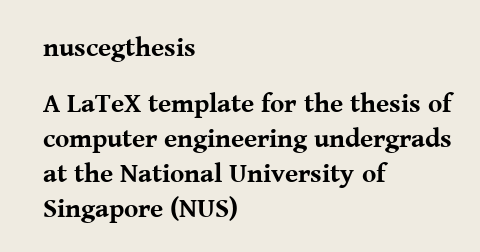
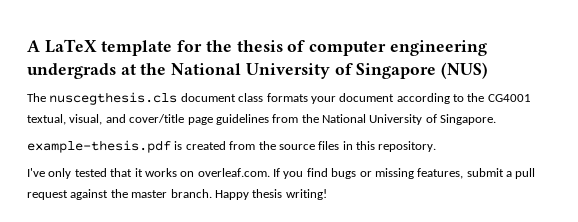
- nuscegthesis
+ The nuscegthesis.cls document class formats your document according to the CG4001 textual, visual, and cover/title page guidelines from the National University of Singapore.
+ example-thesis.pdf is created from the source files in this repository.
+ I've only tested that it works on overleaf.com. If you find bugs or missing features, submit a pull request against the master branch. Happy thesis writing!

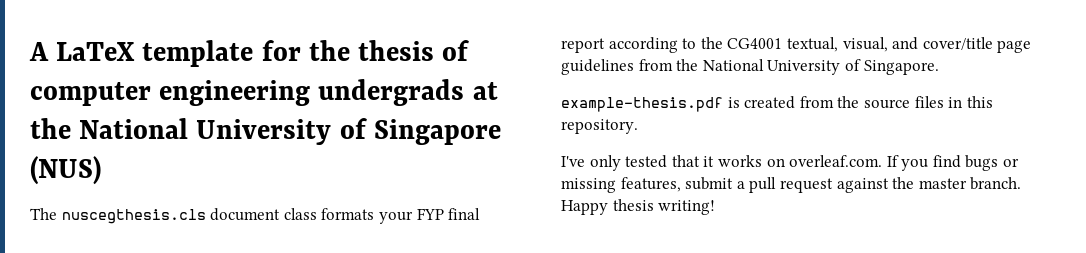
- The nuscegthesis.cls document class formats your document according to the CG4001 textual, visual, and cover/title page guidelines from the National University of Singapore.
+ The nuscegthesis.cls document class formats your FYP final report according to the CG4001 textual, visual, and cover/title page guidelines from the National University of Singapore.

